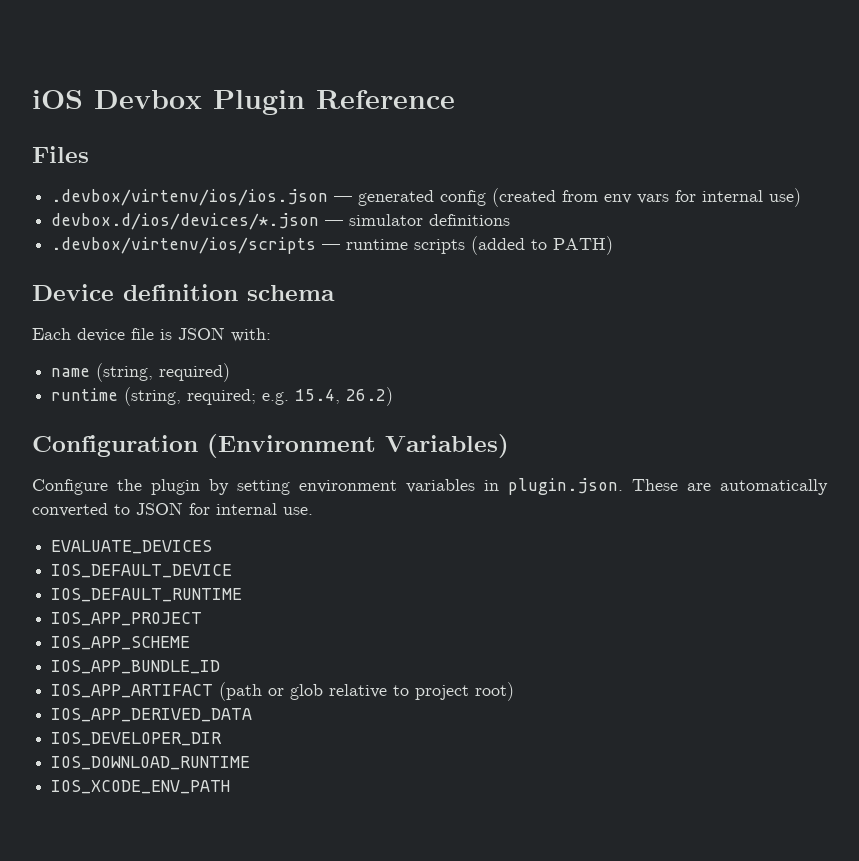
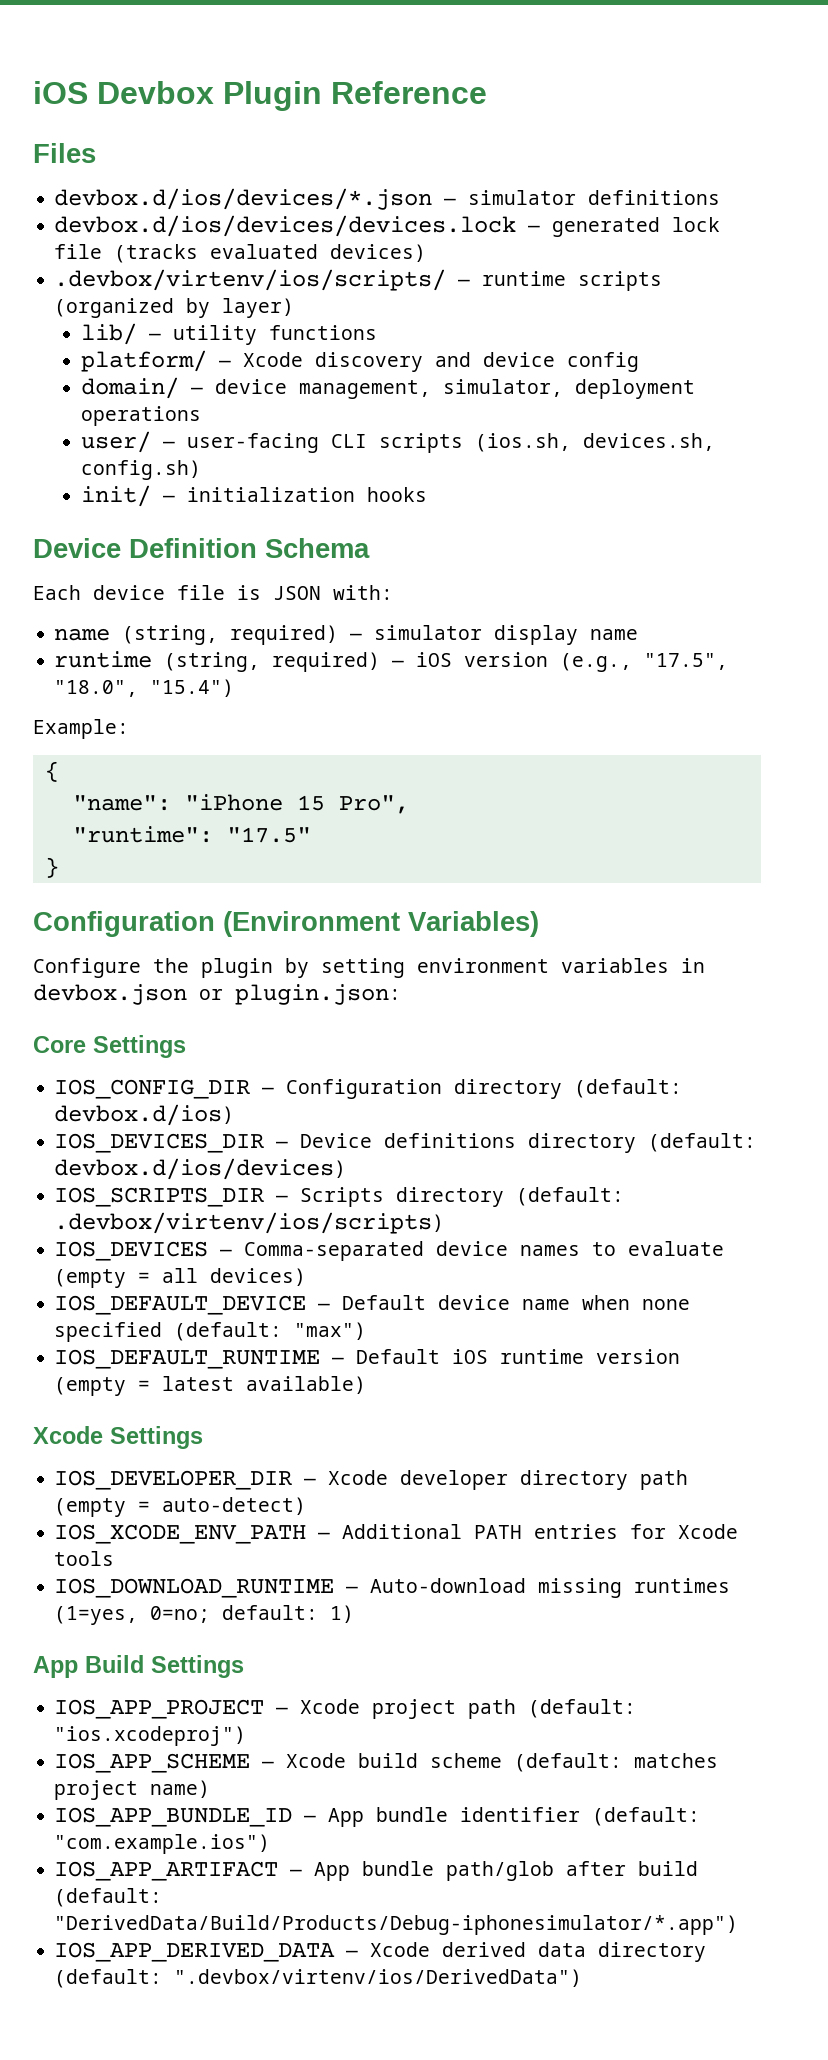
- .devbox/virtenv/ios/ios.json — generated config (created from env vars for internal use)
  devbox.d/ios/devices/*.json — simulator definitions
- .devbox/virtenv/ios/scripts — runtime scripts (added to PATH)
- Device definition schema
+ devbox.d/ios/devices/devices.lock — generated lock file (tracks evaluated devices)
+ .devbox/virtenv/ios/scripts/ — runtime scripts (organized by layer)
+ lib/ — utility functions
+ platform/ — Xcode discovery and device config
+ domain/ — device management, simulator, deployment operations
+ user/ — user-facing CLI scripts (ios.sh, devices.sh, config.sh)
+ init/ — initialization hooks
+ Device Definition Schema
- name (string, required)
- runtime (string, required; e.g. 15.4, 26.2)
+ name (string, required) — simulator display name
+ runtime (string, required) — iOS version (e.g., "17.5", "18.0", "15.4")
+ Example:
+ {
+ "name": "iPhone 15 Pro",
+ "runtime": "17.5"
+ }
- Configure the plugin by setting environment variables in plugin.json. These are automatically converted to JSON for internal use.
- EVALUATE_DEVICES
- IOS_DEFAULT_DEVICE
- IOS_DEFAULT_RUNTIME
- IOS_APP_PROJECT
- IOS_APP_SCHEME
- IOS_APP_BUNDLE_ID
- IOS_APP_ARTIFACT (path or glob relative to project root)
- IOS_APP_DERIVED_DATA
- IOS_DEVELOPER_DIR
- IOS_DOWNLOAD_RUNTIME
- IOS_XCODE_ENV_PATH
+ Configure the plugin by setting environment variables in devbox.json or plugin.json:
+ Core Settings
+ IOS_CONFIG_DIR — Configuration directory (default: devbox.d/ios)
+ IOS_DEVICES_DIR — Device definitions directory (default: devbox.d/ios/devices)
+ IOS_SCRIPTS_DIR — Scripts directory (default: .devbox/virtenv/ios/scripts)
+ IOS_DEVICES — Comma-separated device names to evaluate (empty = all devices)
+ IOS_DEFAULT_DEVICE — Default device name when none specified (default: "max")
+ IOS_DEFAULT_RUNTIME — Default iOS runtime version (empty = latest available)
+ Xcode Settings
+ IOS_DEVELOPER_DIR — Xcode developer directory path (empty = auto-detect)
+ IOS_XCODE_ENV_PATH — Additional PATH entries for Xcode tools
+ IOS_DOWNLOAD_RUNTIME — Auto-download missing runtimes (1=yes, 0=no; default: 1)
+ App Build Settings
+ IOS_APP_PROJECT — Xcode project path (default: "ios.xcodeproj")
+ IOS_APP_SCHEME — Xcode build scheme (default: matches project name)
+ IOS_APP_BUNDLE_ID — App bundle identifier (default: "com.example.ios")
+ IOS_APP_ARTIFACT — App bundle path/glob after build (default: "DerivedData/Build/Products/Debug-iphonesimulator/*.app")
+ IOS_APP_DERIVED_DATA — Xcode derived data directory (default: ".devbox/virtenv/ios/DerivedData")

